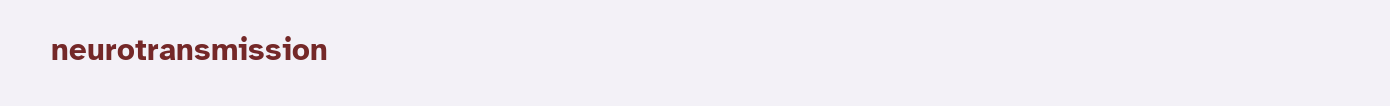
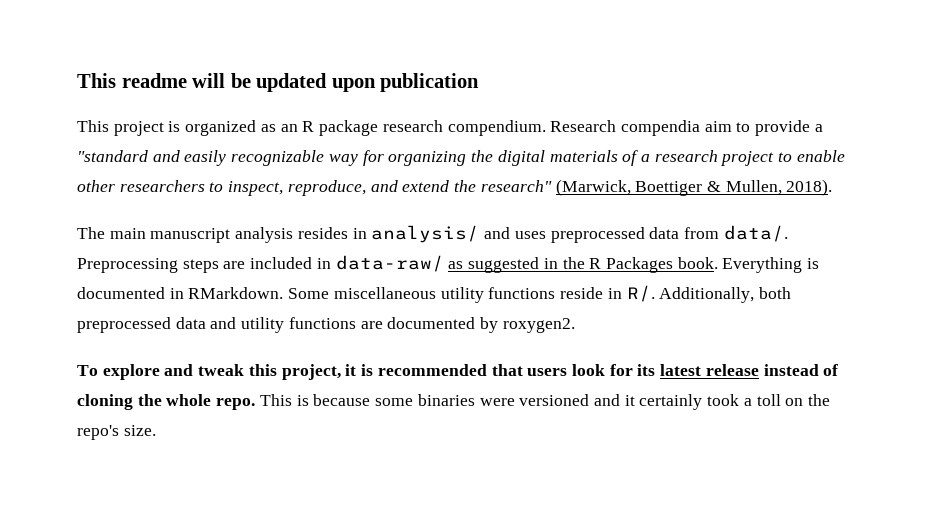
- neurotransmission
+ This readme will be updated upon publication
+ This project is organized as an R package research compendium. Research compendia aim to provide a "standard and easily recognizable way for organizing the digital materials of a research project to enable other researchers to inspect, reproduce, and extend the research" (Marwick, Boettiger & Mullen, 2018).
+ The main manuscript analysis resides in analysis/ and uses preprocessed data from data/. Preprocessing steps are included in data-raw/ as suggested in the R Packages book. Everything is documented in RMarkdown. Some miscellaneous utility functions reside in R/. Additionally, both preprocessed data and utility functions are documented by roxygen2.
+ To explore and tweak this project, it is recommended that users look for its latest release instead of cloning the whole repo. This is because some binaries were versioned and it certainly took a toll on the repo's size.

